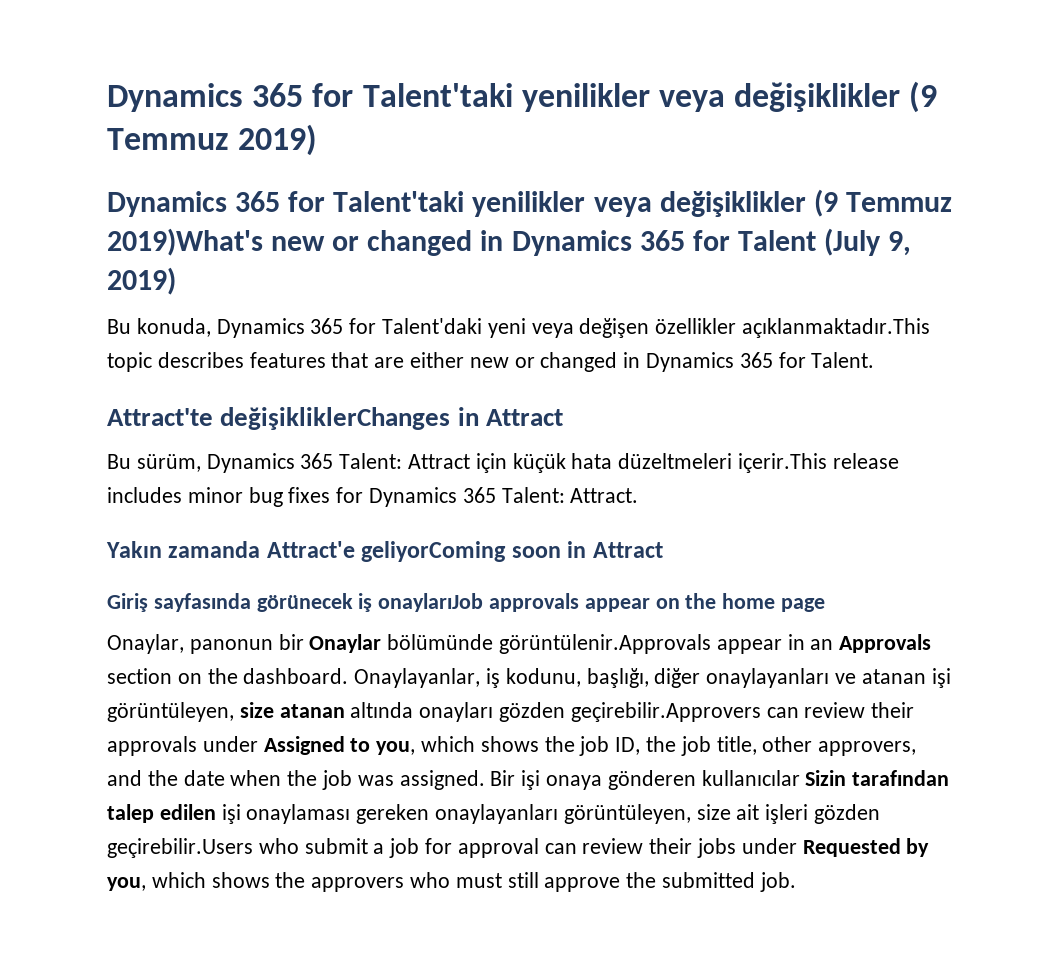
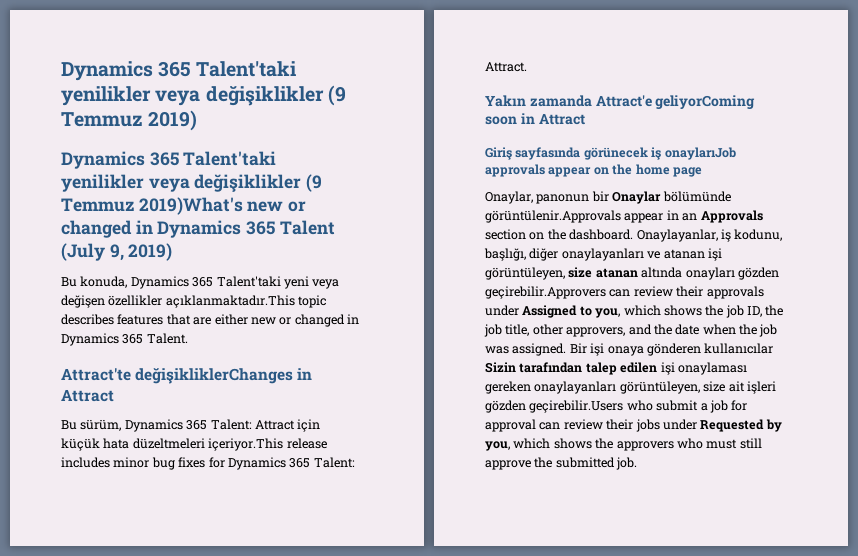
- Dynamics 365 for Talent'taki yenilikler veya değişiklikler (9 Temmuz 2019)
+ Dynamics 365 Talent'taki yenilikler veya değişiklikler (9 Temmuz 2019)
- Dynamics 365 for Talent'taki yenilikler veya değişiklikler (9 Temmuz 2019)What's new or changed in Dynamics 365 for Talent (July 9, 2019)
+ Dynamics 365 Talent'taki yenilikler veya değişiklikler (9 Temmuz 2019)What's new or changed in Dynamics 365 Talent (July 9, 2019)
- Bu konuda, Dynamics 365 for Talent'daki yeni veya değişen özellikler açıklanmaktadır.This topic describes features that are either new or changed in Dynamics 365 for Talent.
+ Bu konuda, Dynamics 365 Talent'taki yeni veya değişen özellikler açıklanmaktadır.This topic describes features that are either new or changed in Dynamics 365 Talent.
- Bu sürüm, Dynamics 365 Talent: Attract için küçük hata düzeltmeleri içerir.This release includes minor bug fixes for Dynamics 365 Talent: Attract.
+ Bu sürüm, Dynamics 365 Talent: Attract için küçük hata düzeltmeleri içeriyor.This release includes minor bug fixes for Dynamics 365 Talent: Attract.

